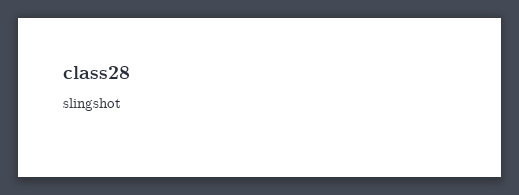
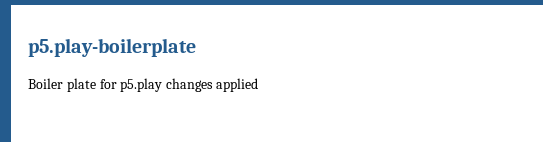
- class28
- slingshot
+ p5.play-boilerplate
+ Boiler plate for p5.play changes applied

